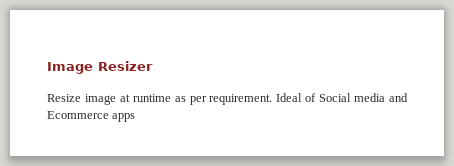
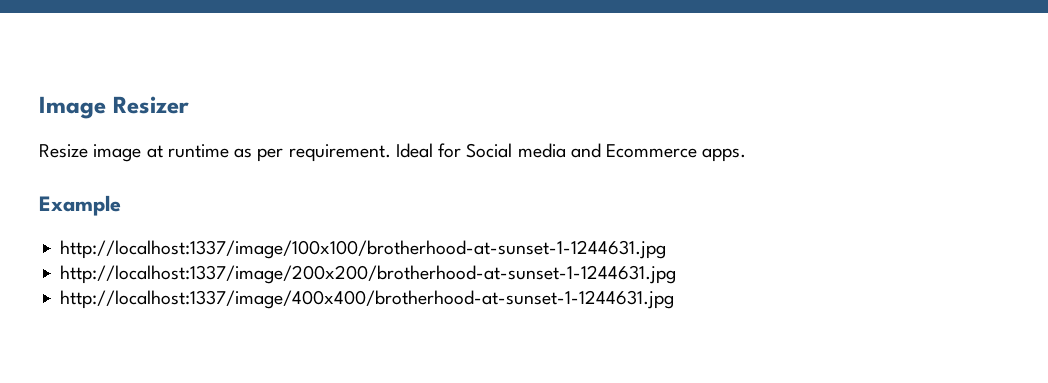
- Ideal of Social media and Ecommerce apps
+ Ideal for Social media and Ecommerce apps.
+ Example
+ http://localhost:1337/image/100x100/brotherhood-at-sunset-1-1244631.jpg
+ http://localhost:1337/image/200x200/brotherhood-at-sunset-1-1244631.jpg
+ http://localhost:1337/image/400x400/brotherhood-at-sunset-1-1244631.jpg

